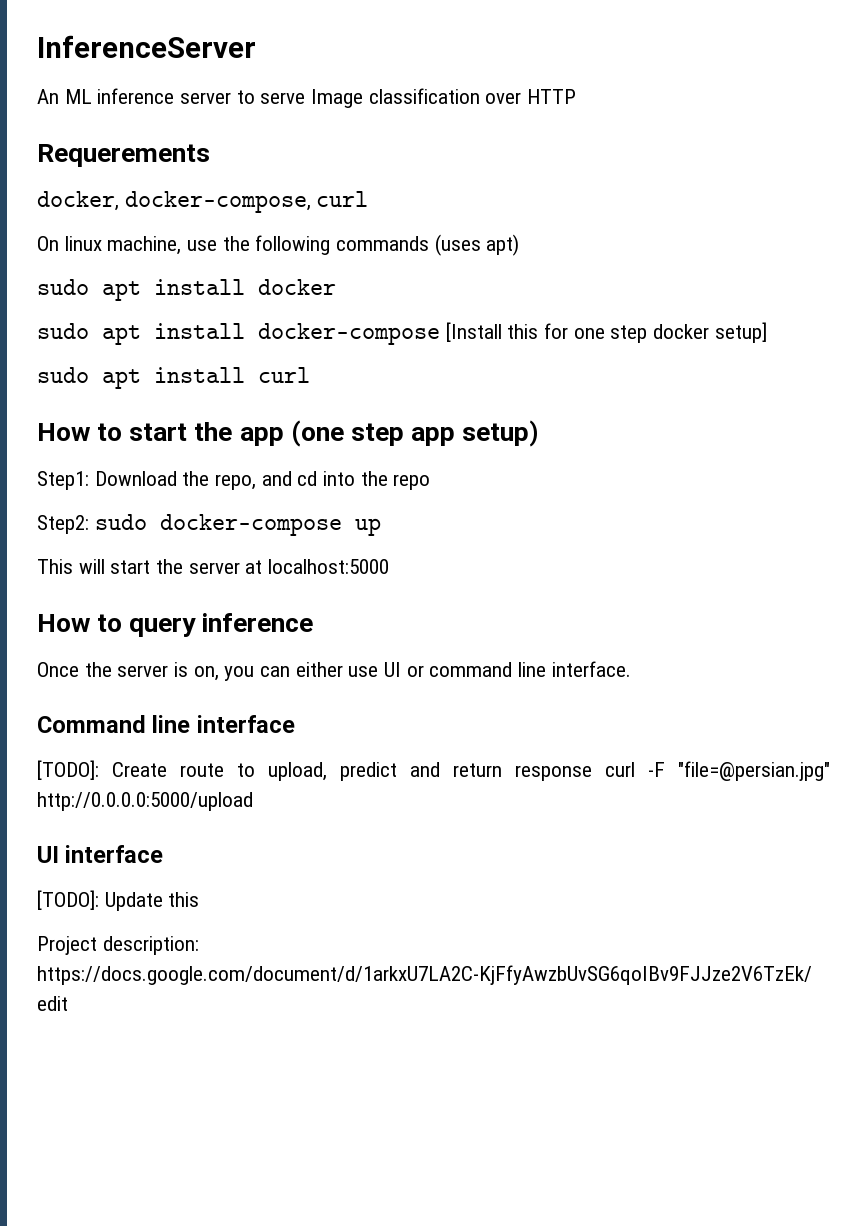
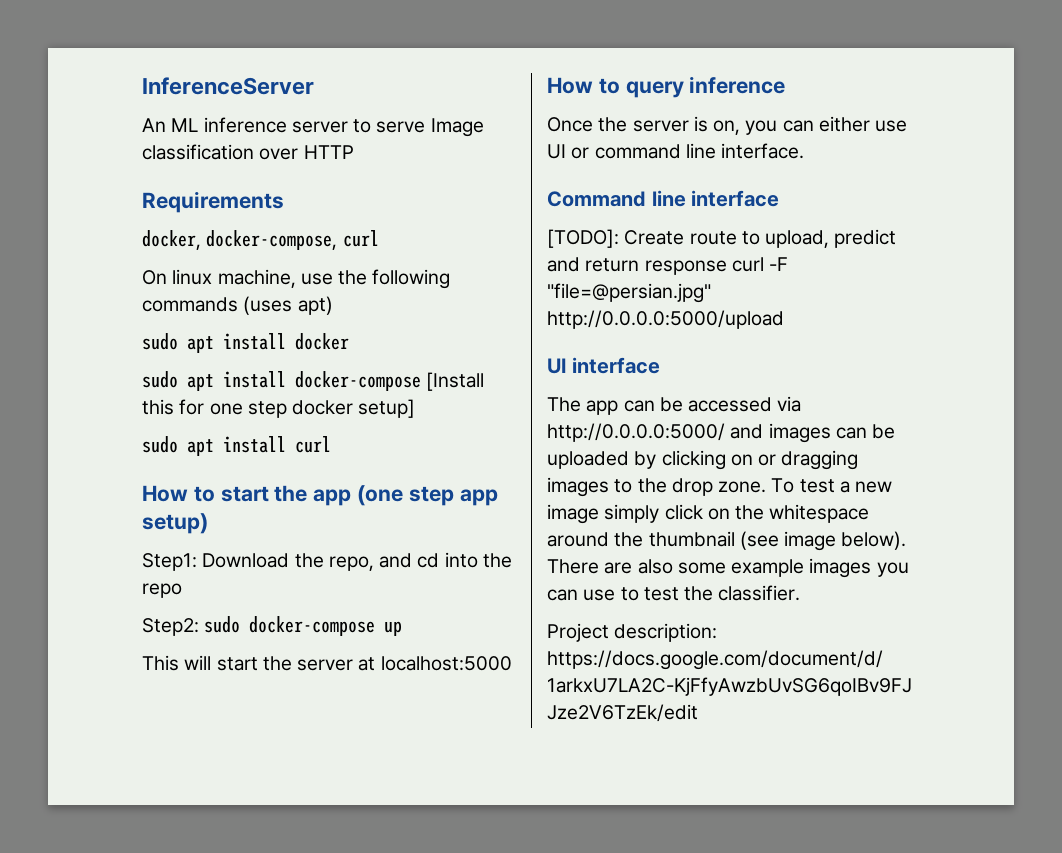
- Requerements
+ Requirements
- [TODO]: Update this
+ The app can be accessed via http://0.0.0.0:5000/ and images can be uploaded by clicking on or dragging images to the drop zone. To test a new image simply click on the whitespace around the thumbnail (see image below). There are also some example images you can use to test the classifier.

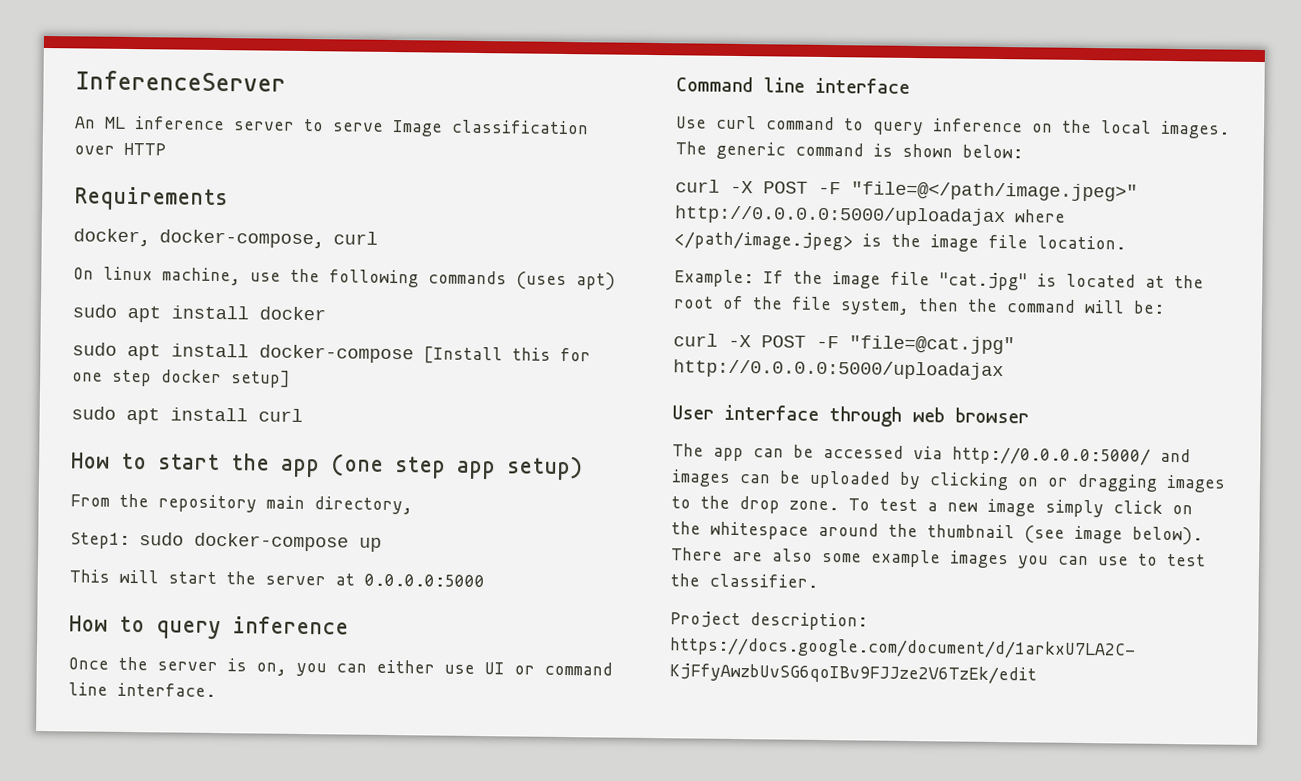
- Step1: Download the repo, and cd into the repo
- Step2: sudo docker-compose up
+ From the repository main directory,
+ Step1: sudo docker-compose up
- This will start the server at localhost:5000
+ This will start the server at 0.0.0.0:5000
- [TODO]: Create route to upload, predict and return response curl -F "file=@persian.jpg" http://0.0.0.0:5000/upload
- UI interface
+ Use curl command to query inference on the local images. The generic command is shown below:
+ curl -X POST -F "file=@</path/image.jpeg>" http://0.0.0.0:5000/uploadajax where </path/image.jpeg> is the image file location.
+ Example: If the image file "cat.jpg" is located at the root of the file system, then the command will be:
+ curl -X POST -F "file=@cat.jpg" http://0.0.0.0:5000/uploadajax
+ User interface through web browser

